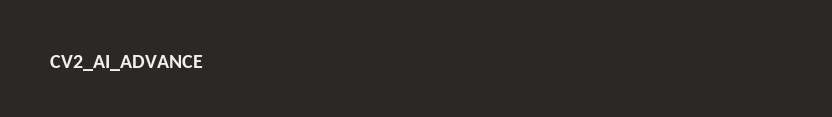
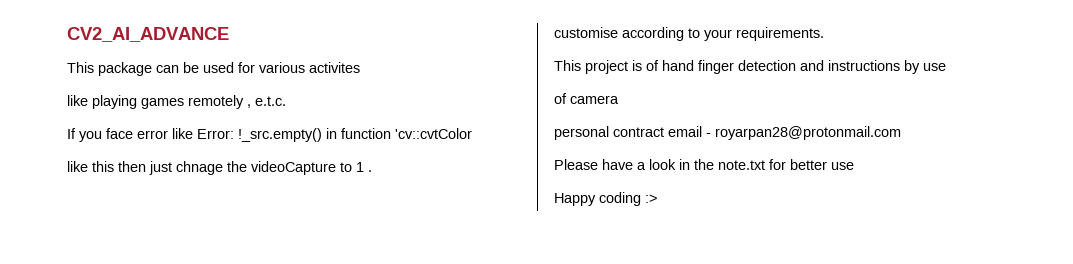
+ This package can be used for various activites
+ like playing games remotely , e.t.c.
+ If you face error like Error: !_src.empty() in function 'cv::cvtColor
+ like this then just chnage the videoCapture to 1 .
+ customise according to your requirements.
+ This project is of hand finger detection and instructions by use
+ of camera
+ personal contract email - royarpan28@protonmail.com
+ Please have a look in the note.txt for better use
+ Happy coding :>

